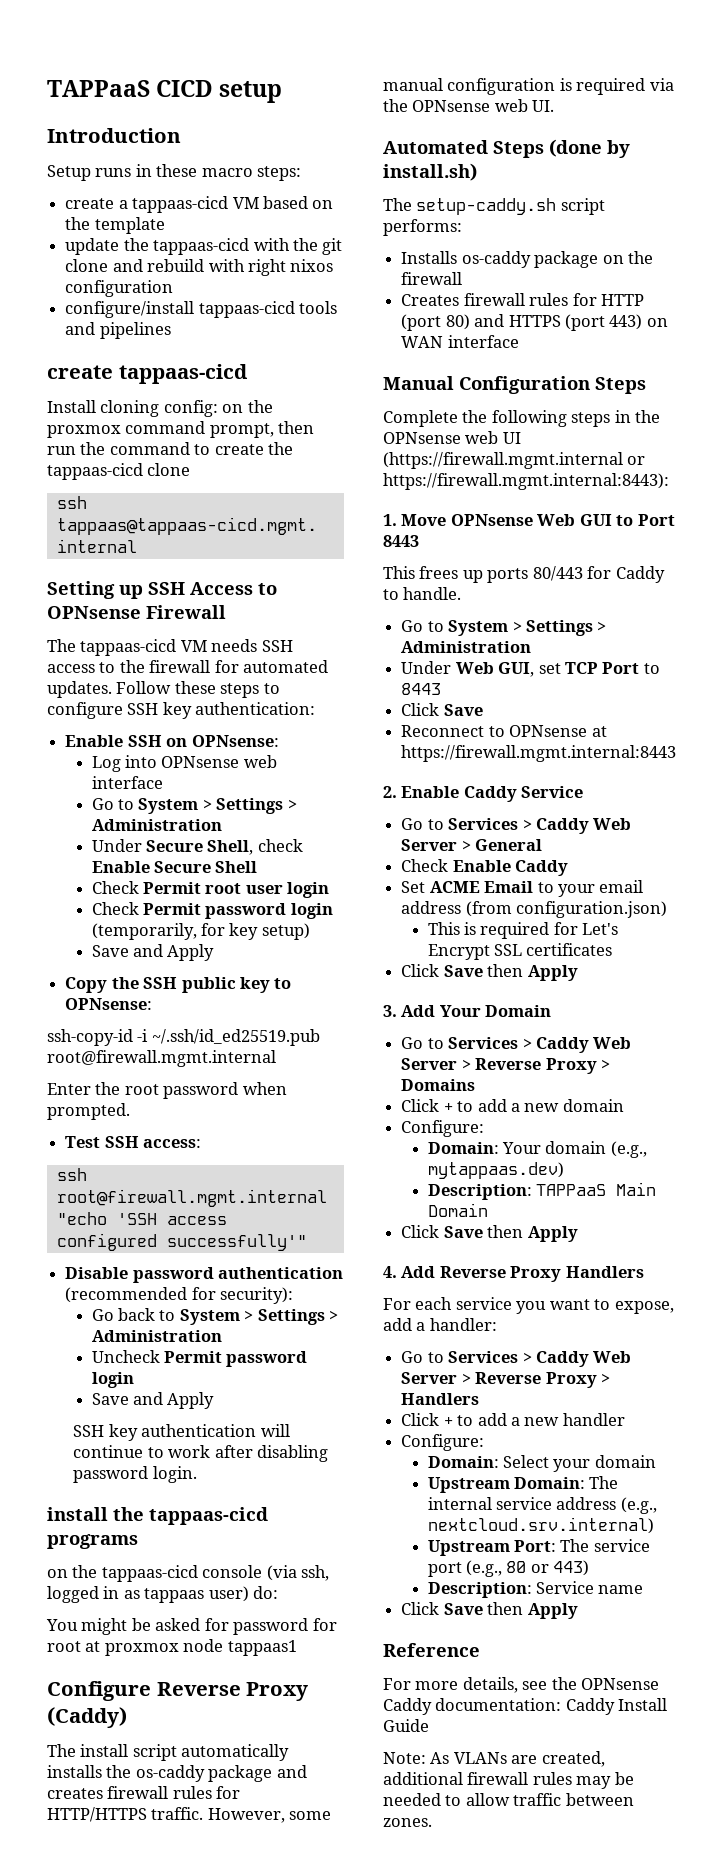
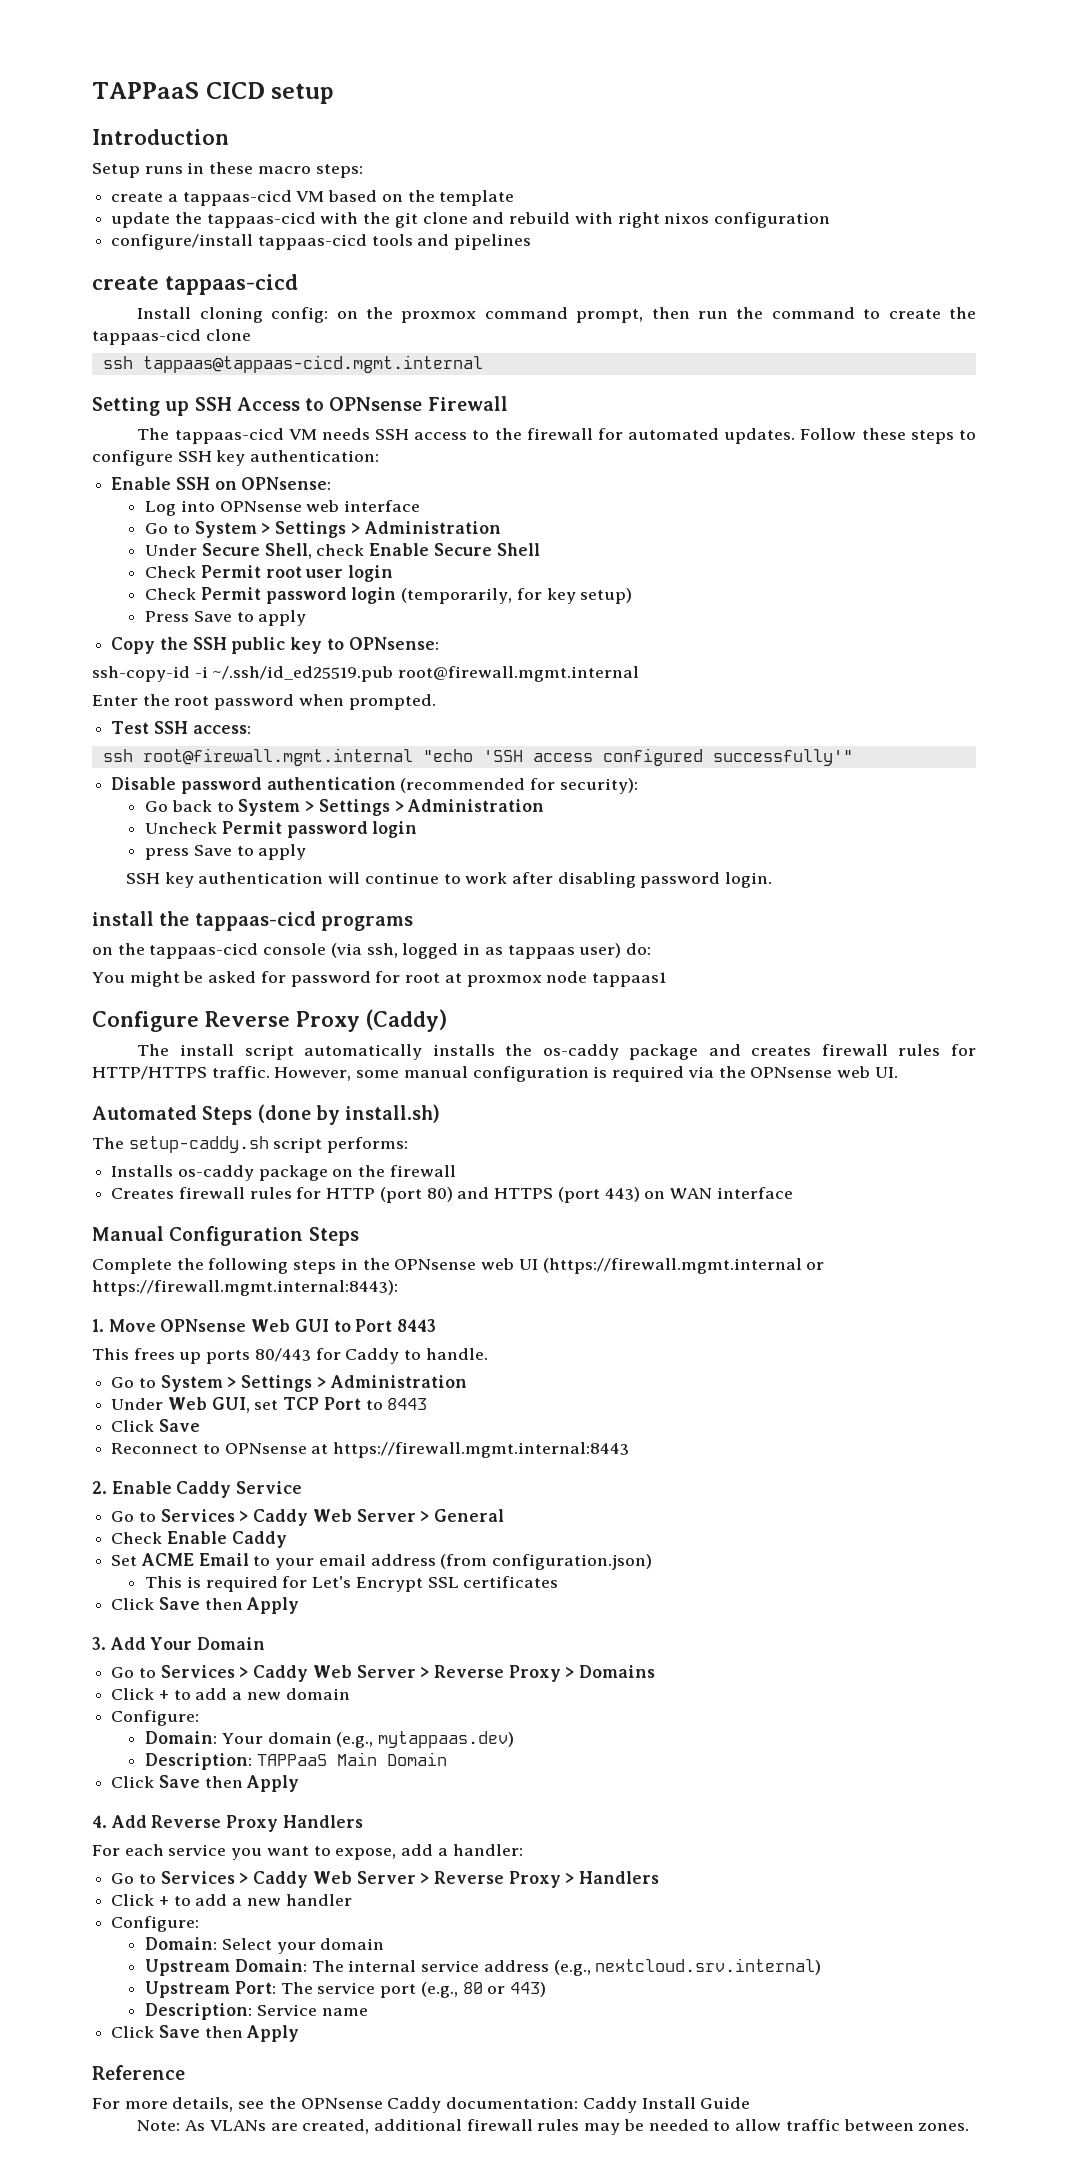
  Check Permit password login (temporarily, for key setup)
- Save and Apply
+ Press Save to apply
  Uncheck Permit password login
- Save and Apply
+ press Save to apply

